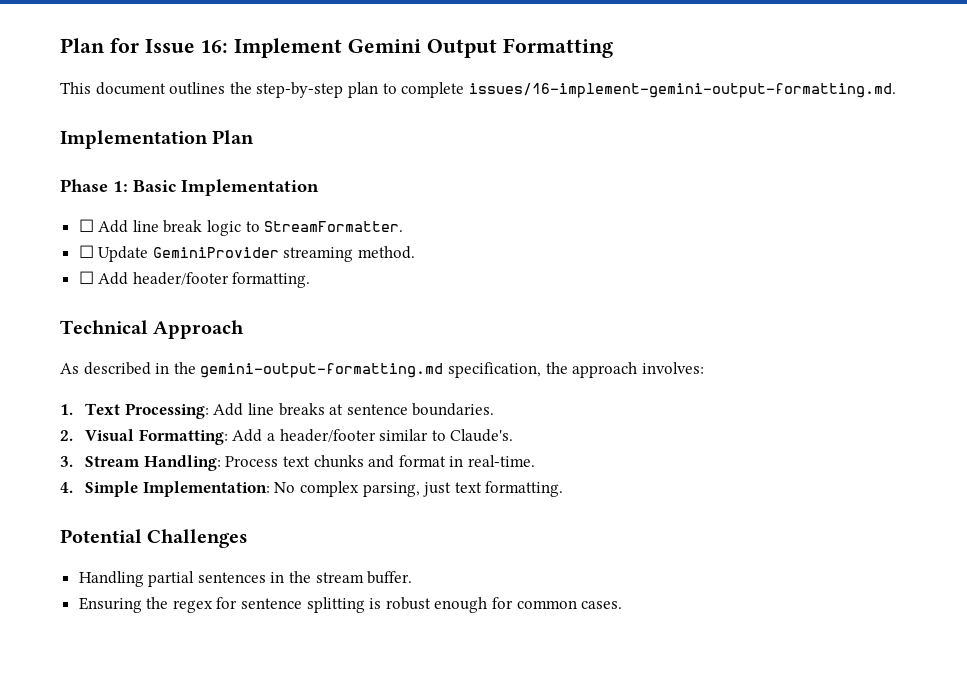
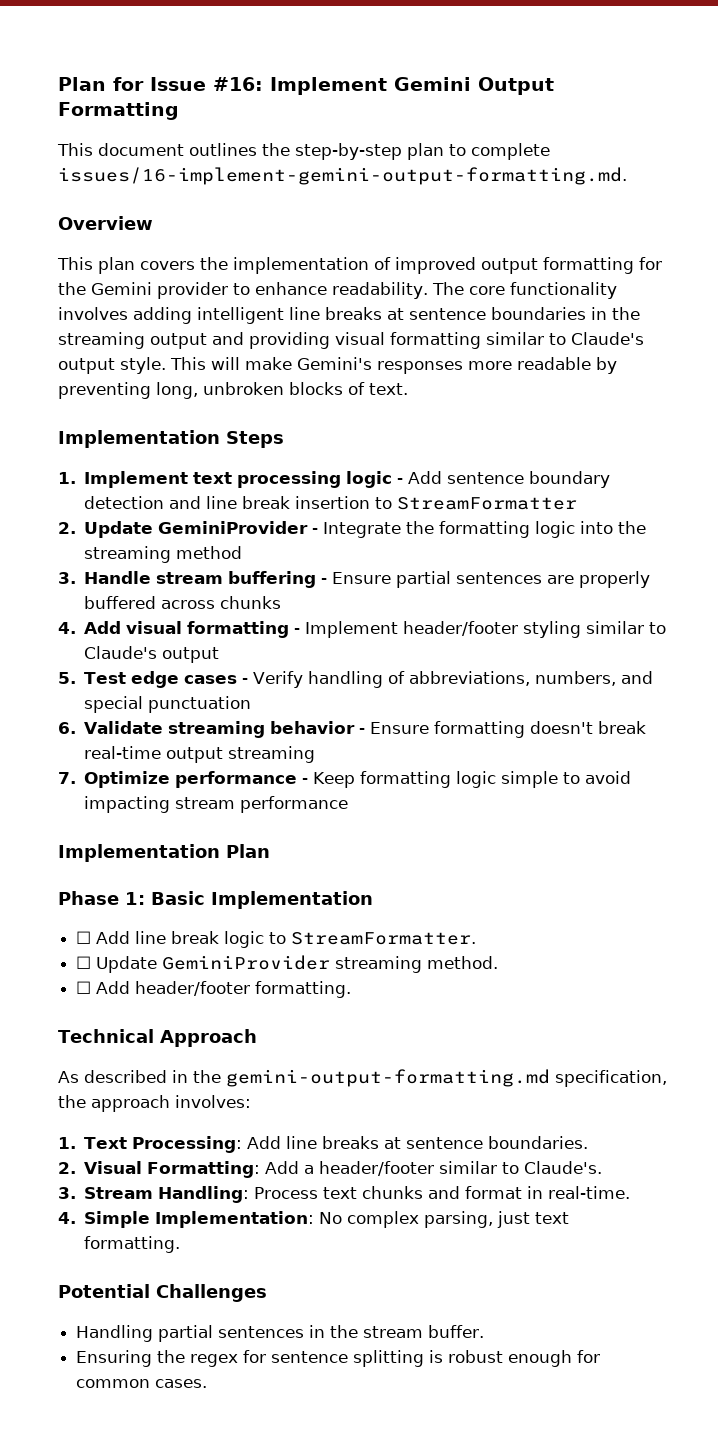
- Plan for Issue 16: Implement Gemini Output Formatting
+ Plan for Issue #16: Implement Gemini Output Formatting
+ Overview
+ This plan covers the implementation of improved output formatting for the Gemini provider to enhance readability. The core functionality involves adding intelligent line breaks at sentence boundaries in the streaming output and providing visual formatting similar to Claude's output style. This will make Gemini's responses more readable by preventing long, unbroken blocks of text.
+ Implementation Steps
+ 1. Implement text processing logic - Add sentence boundary detection and line break insertion to StreamFormatter
+ 2. Update GeminiProvider - Integrate the formatting logic into the streaming method
+ 3. Handle stream buffering - Ensure partial sentences are properly buffered across chunks
+ 4. Add visual formatting - Implement header/footer styling similar to Claude's output
+ 5. Test edge cases - Verify handling of abbreviations, numbers, and special punctuation
+ 6. Validate streaming behavior - Ensure formatting doesn't break real-time output streaming
+ 7. Optimize performance - Keep formatting logic simple to avoid impacting stream performance

